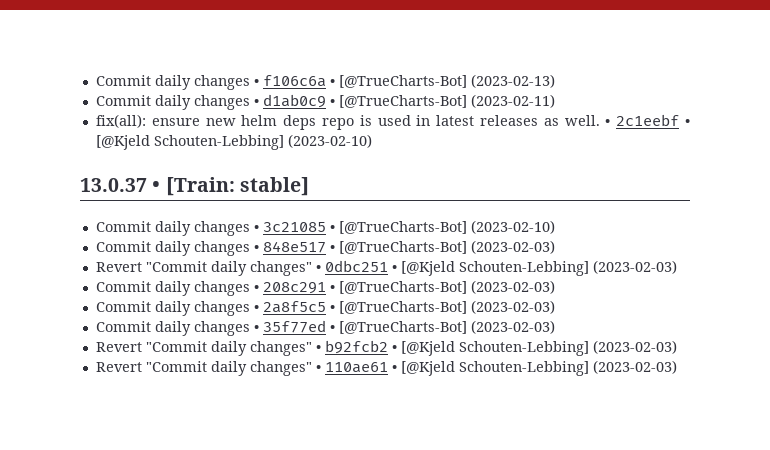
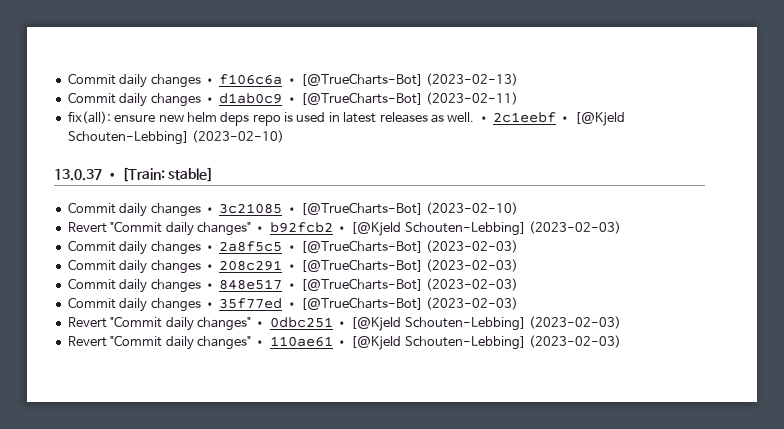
- Commit daily changes • 848e517 • [@TrueCharts-Bot] (2023-02-03)
- Revert "Commit daily changes" • 0dbc251 • [@Kjeld Schouten-Lebbing] (2023-02-03)
+ Revert "Commit daily changes" • b92fcb2 • [@Kjeld Schouten-Lebbing] (2023-02-03)
+ Commit daily changes • 2a8f5c5 • [@TrueCharts-Bot] (2023-02-03)
- Commit daily changes • 2a8f5c5 • [@TrueCharts-Bot] (2023-02-03)
+ Commit daily changes • 848e517 • [@TrueCharts-Bot] (2023-02-03)
- Revert "Commit daily changes" • b92fcb2 • [@Kjeld Schouten-Lebbing] (2023-02-03)
+ Revert "Commit daily changes" • 0dbc251 • [@Kjeld Schouten-Lebbing] (2023-02-03)

